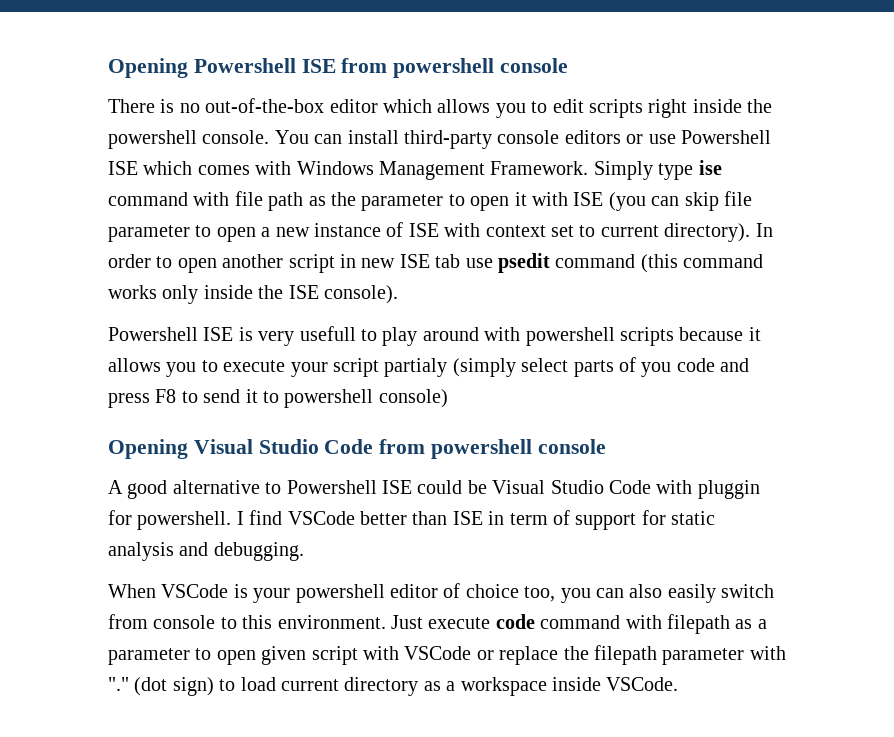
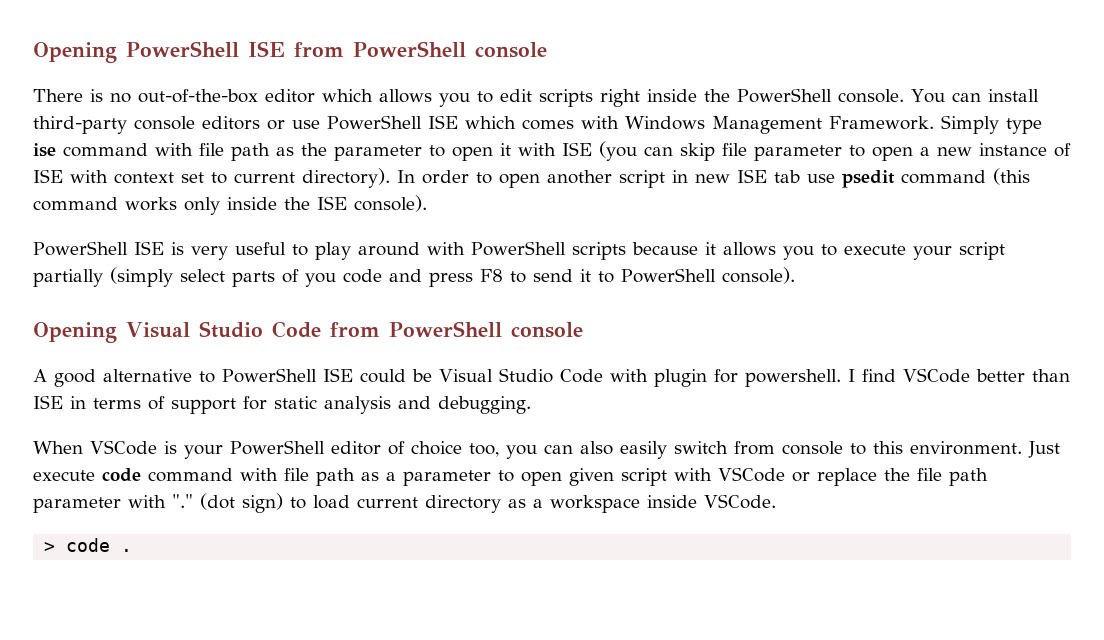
- Opening Powershell ISE from powershell console
+ Opening PowerShell ISE from PowerShell console
- There is no out-of-the-box editor which allows you to edit scripts right inside the powershell console.
+ There is no out-of-the-box editor which allows you to edit scripts right inside the PowerShell console.
- You can install third-party console editors or use Powershell ISE which comes with Windows Management Framework.
+ You can install third-party console editors or use PowerShell ISE which comes with Windows Management Framework.
- Powershell ISE is very usefull to play around with powershell scripts because it allows you to execute your script partialy (simply select parts of you code and press F8 to send it to powershell console)
+ PowerShell ISE is very useful to play around with PowerShell scripts because it allows you to execute your script partially (simply select parts of you code and press F8 to send it to PowerShell console).
- Opening Visual Studio Code from powershell console
+ Opening Visual Studio Code from PowerShell console
- A good alternative to Powershell ISE could be Visual Studio Code with pluggin for powershell.
+ A good alternative to PowerShell ISE could be Visual Studio Code with plugin for powershell.
- I find VSCode better than ISE in term of support for static analysis and debugging.
+ I find VSCode better than ISE in terms of support for static analysis and debugging.
- When VSCode is your powershell editor of choice too, you can also easily switch from console to this environment.
+ When VSCode is your PowerShell editor of choice too, you can also easily switch from console to this environment.
- Just execute code command with filepath as a parameter to open given script with VSCode or replace the filepath parameter with "."
+ Just execute code command with file path as a parameter to open given script with VSCode or replace the file path parameter with "."
+ > code .

